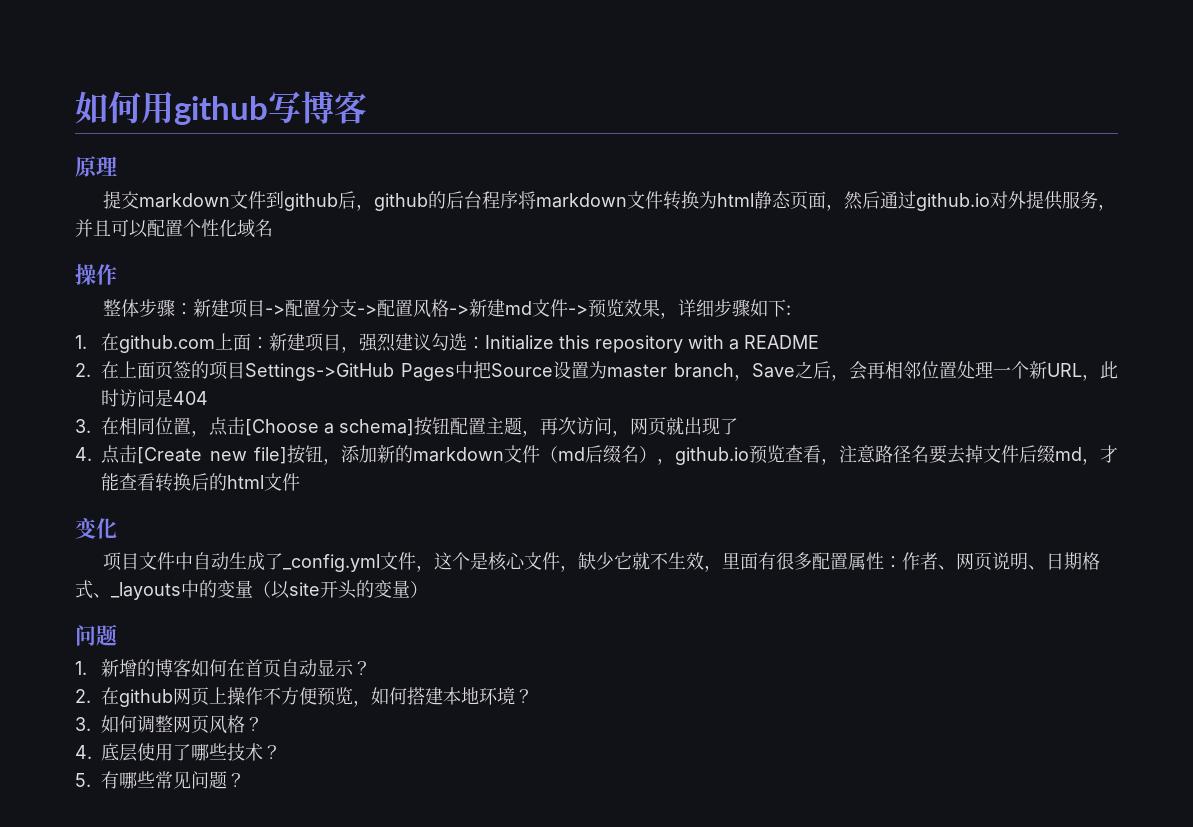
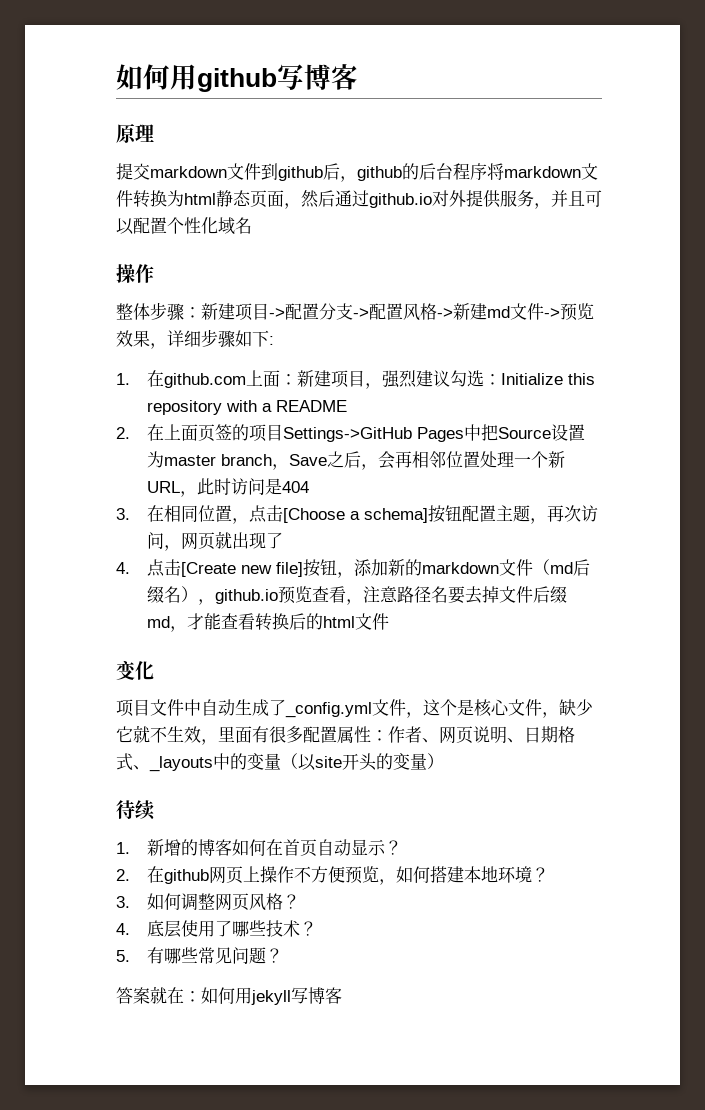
  项目文件中自动生成了_config.yml文件，这个是核心文件，缺少它就不生效，里面有很多配置属性：作者、网页说明、日期格式、_layouts中的变量（以site开头的变量）
- 问题
+ 待续
+ 答案就在：如何用jekyll写博客

